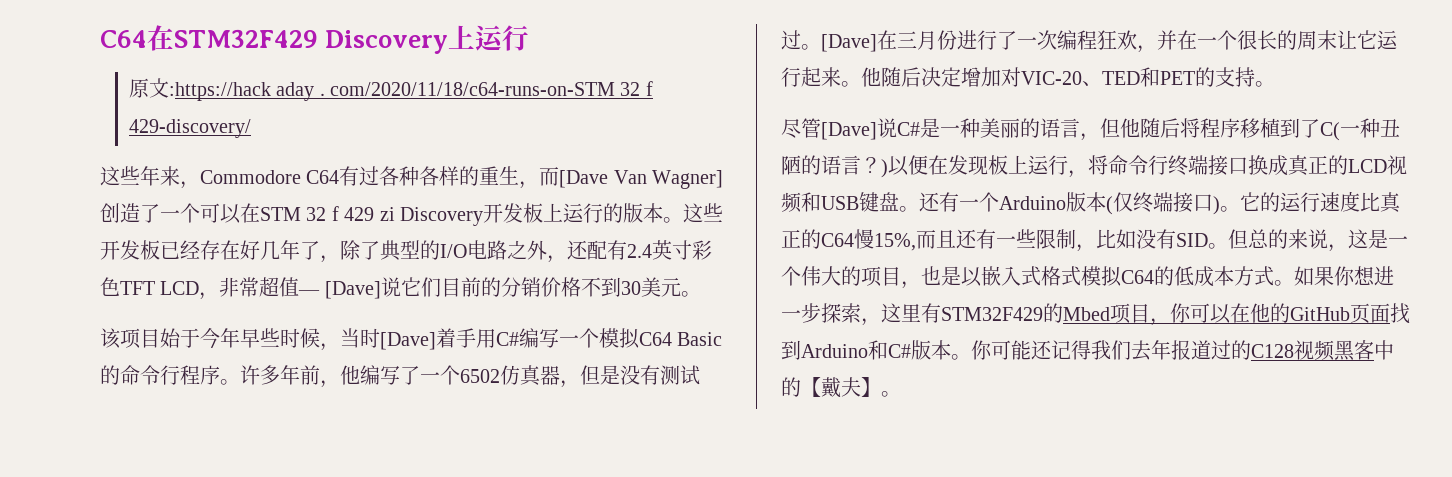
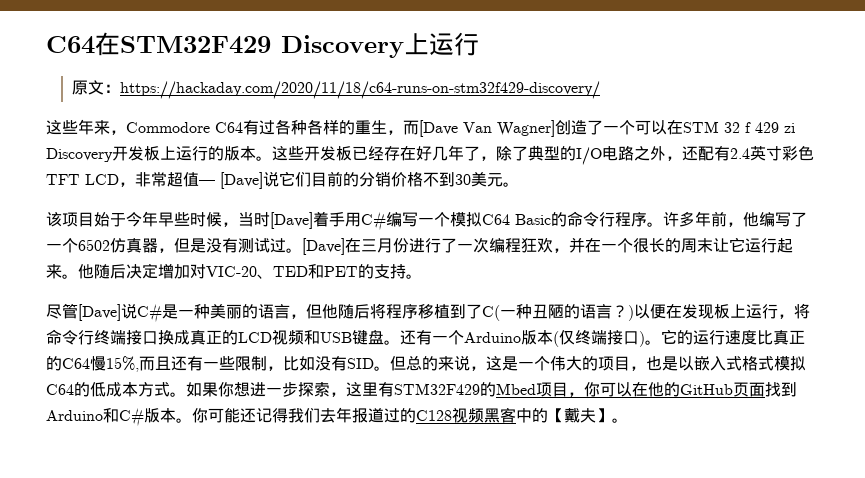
- 原文:https://hack aday . com/2020/11/18/c64-runs-on-STM 32 f 429-discovery/
+ 原文：https://hackaday.com/2020/11/18/c64-runs-on-stm32f429-discovery/

